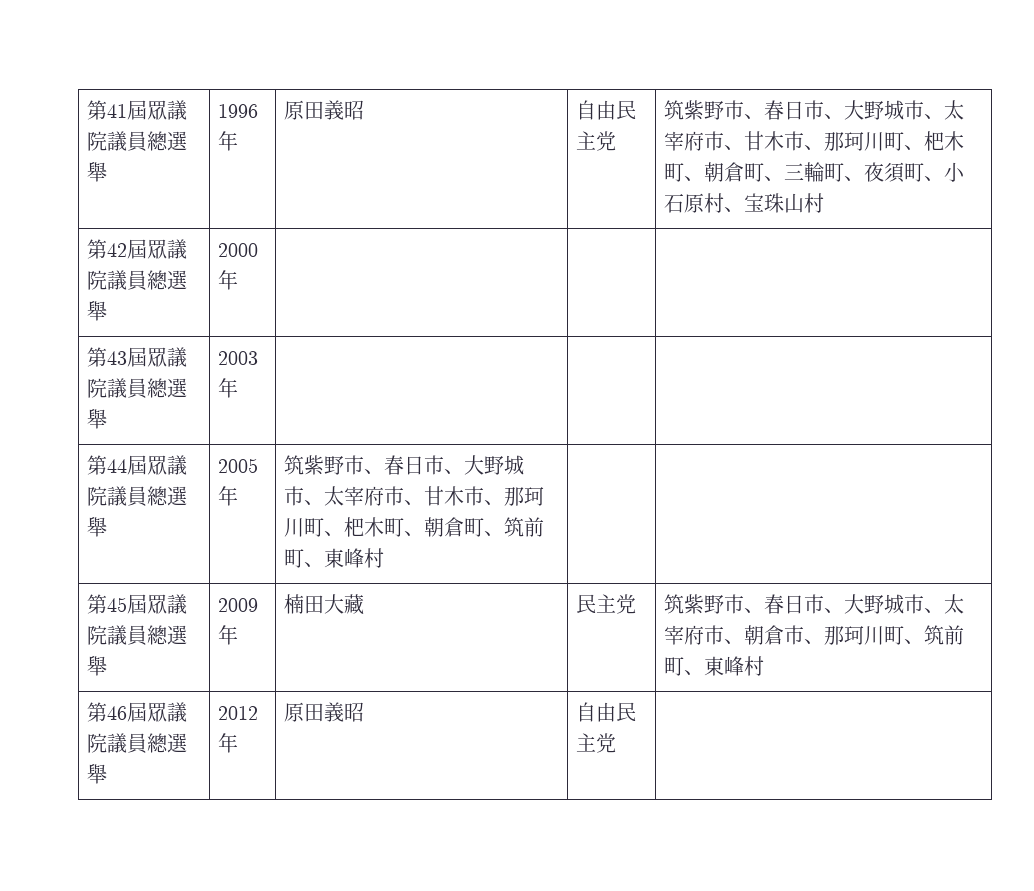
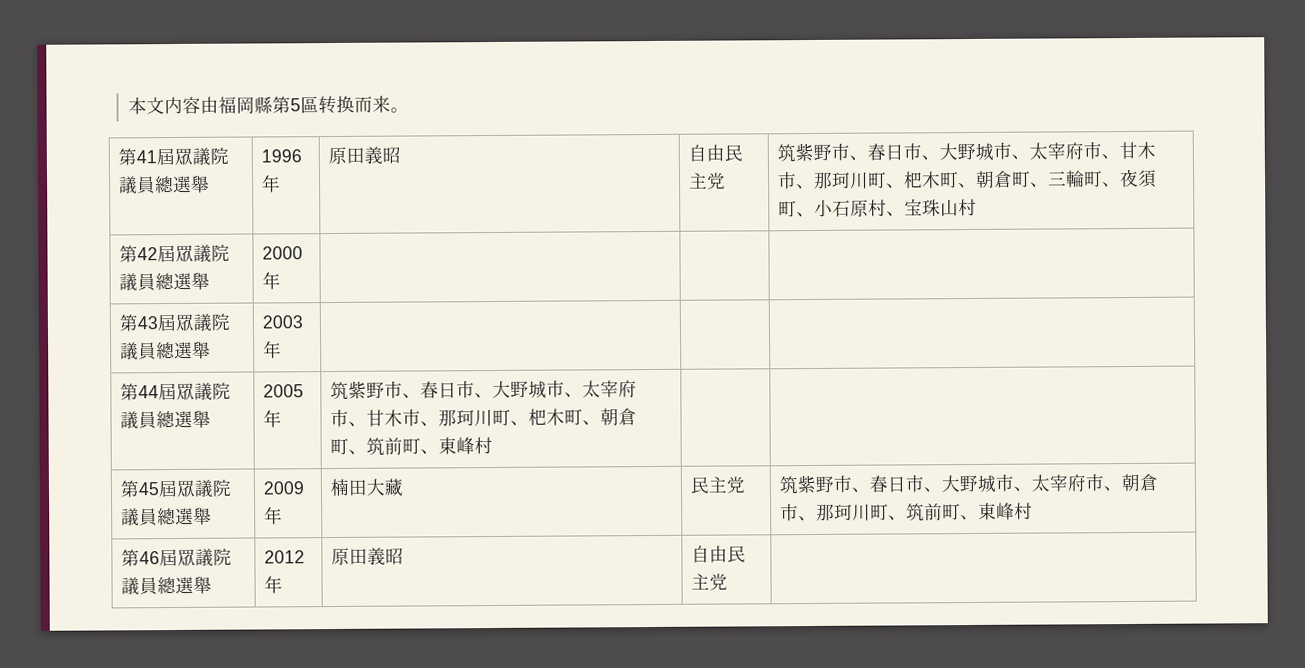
+ 本文内容由福岡縣第5區转换而来。

